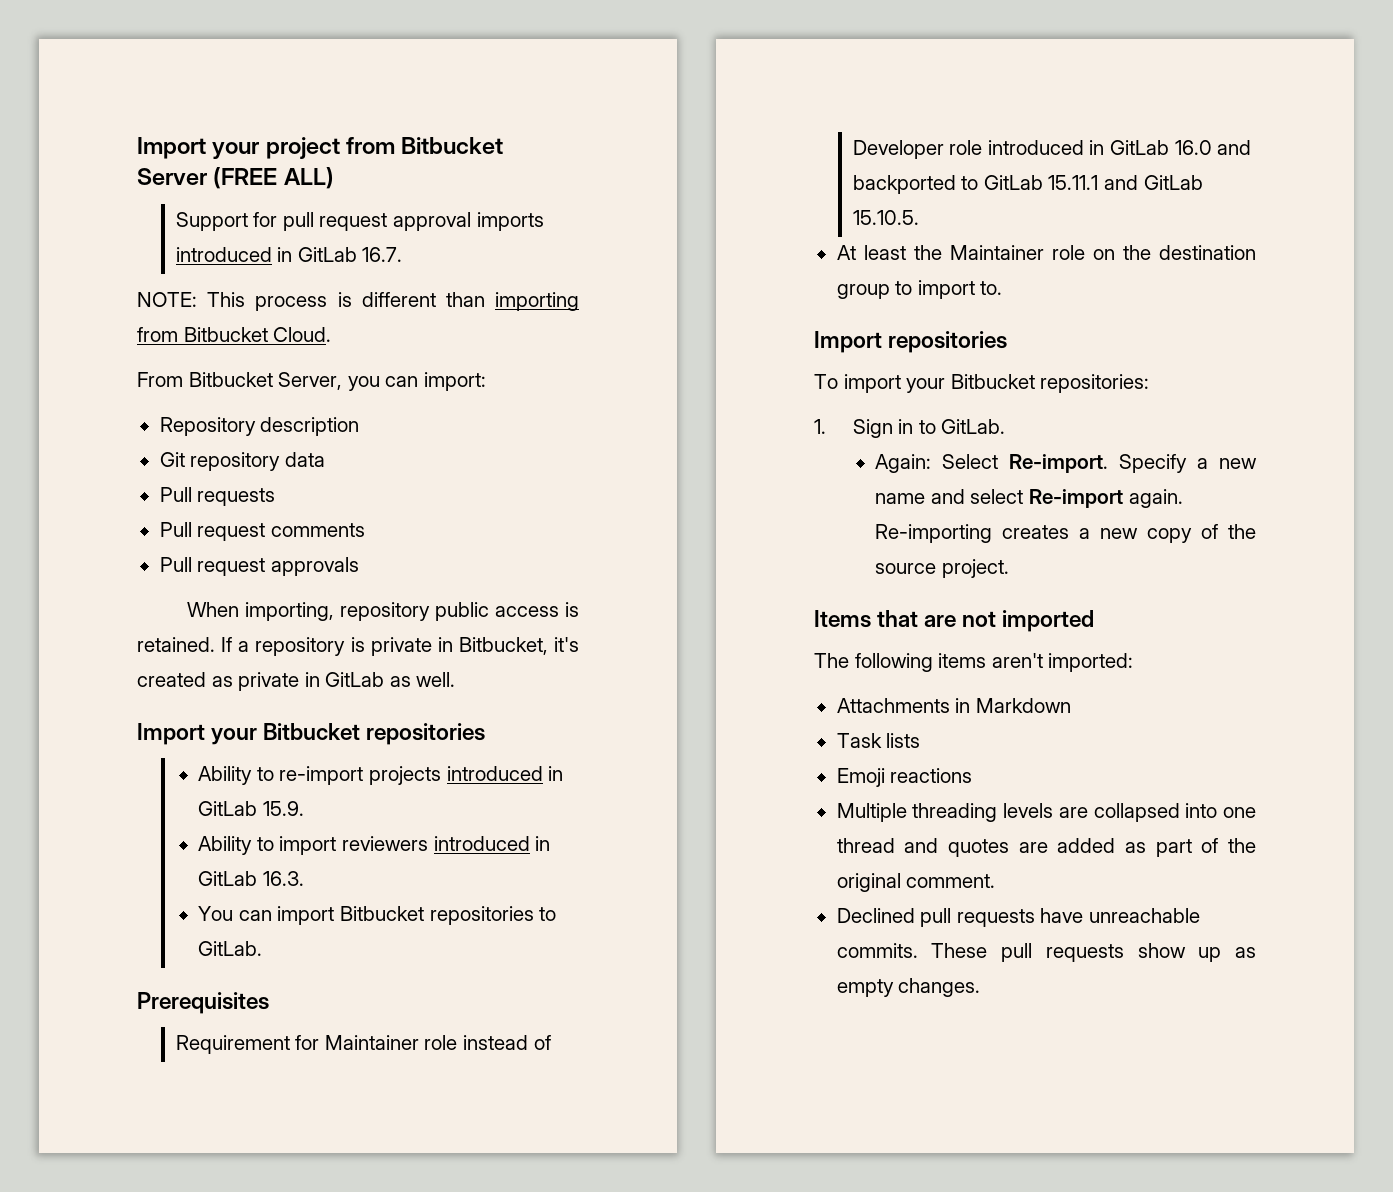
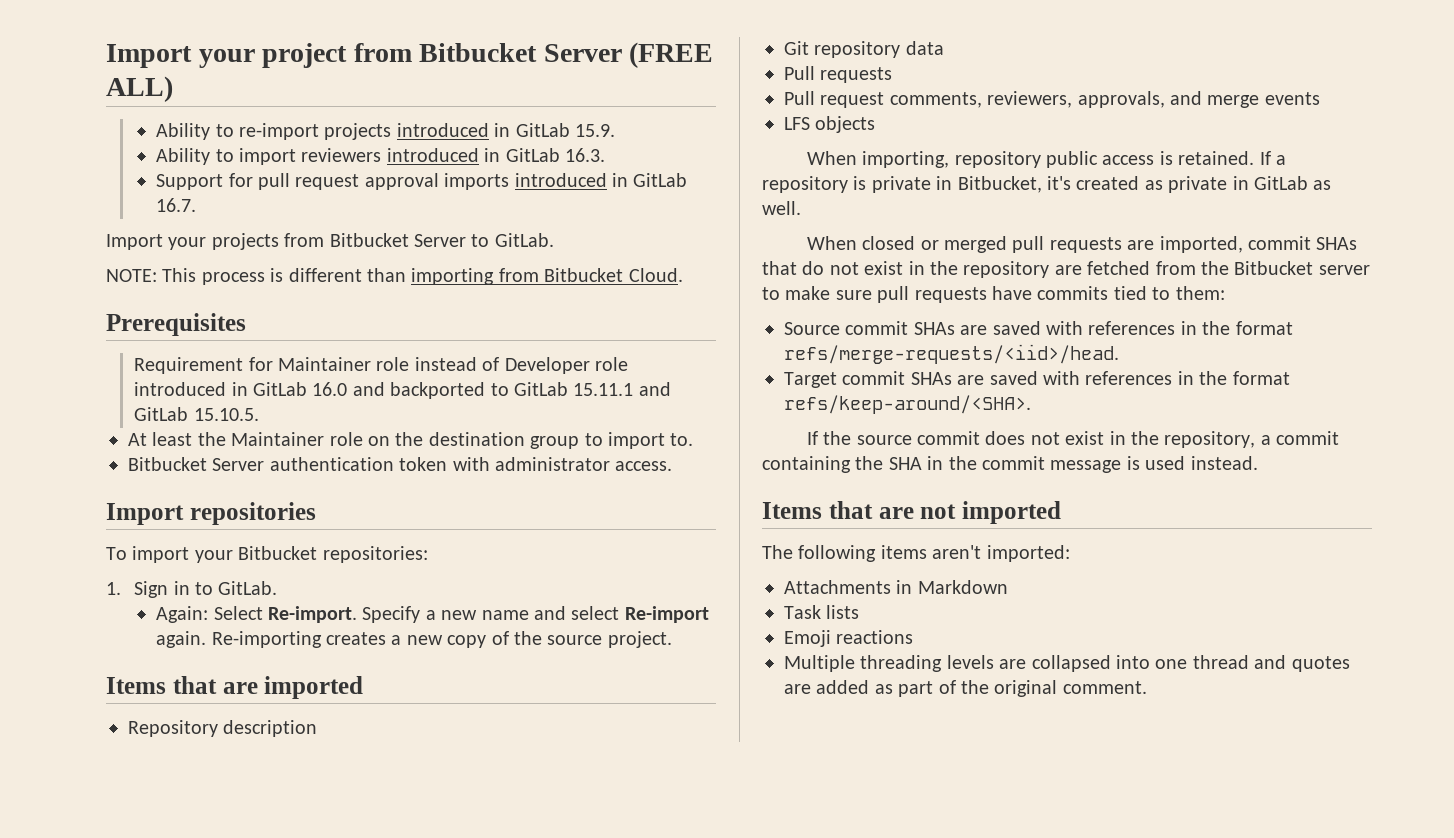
- Support for pull request approval imports introduced in GitLab 16.7.
- NOTE: This process is different than importing from Bitbucket Cloud.
- From Bitbucket Server, you can import:
- Repository description
- Git repository data
- Pull requests
- Pull request comments
- Pull request approvals
- When importing, repository public access is retained. If a repository is private in Bitbucket, it's created as private in GitLab as well.
- Import your Bitbucket repositories
- You can import Bitbucket repositories to GitLab.
+ Support for pull request approval imports introduced in GitLab 16.7.
+ Import your projects from Bitbucket Server to GitLab.
+ NOTE: This process is different than importing from Bitbucket Cloud.
+ Bitbucket Server authentication token with administrator access.
+ Items that are imported
+ Repository description
+ Git repository data
+ Pull requests
+ Pull request comments, reviewers, approvals, and merge events
+ LFS objects
+ When importing, repository public access is retained. If a repository is private in Bitbucket, it's created as private in GitLab as well.
+ When closed or merged pull requests are imported, commit SHAs that do not exist in the repository are fetched from the Bitbucket server to make sure pull requests have commits tied to them:
+ Source commit SHAs are saved with references in the format refs/merge-requests/<iid>/head.
+ Target commit SHAs are saved with references in the format refs/keep-around/<SHA>.
+ If the source commit does not exist in the repository, a commit containing the SHA in the commit message is used instead.
- Declined pull requests have unreachable commits. These pull requests show up as empty changes.

